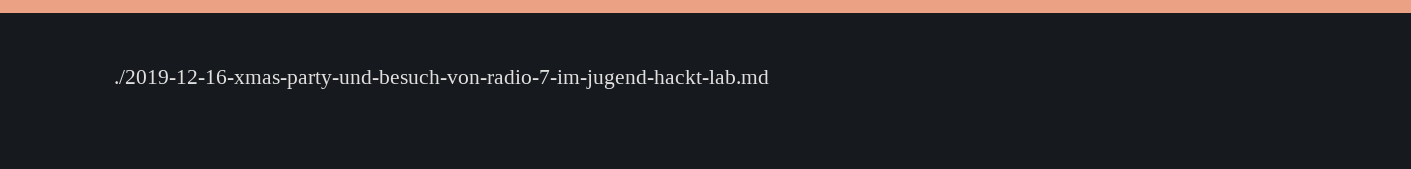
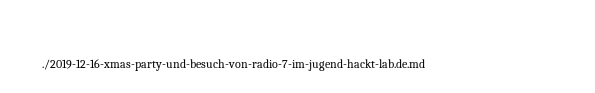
- ./2019-12-16-xmas-party-und-besuch-von-radio-7-im-jugend-hackt-lab.md
+ ./2019-12-16-xmas-party-und-besuch-von-radio-7-im-jugend-hackt-lab.de.md

